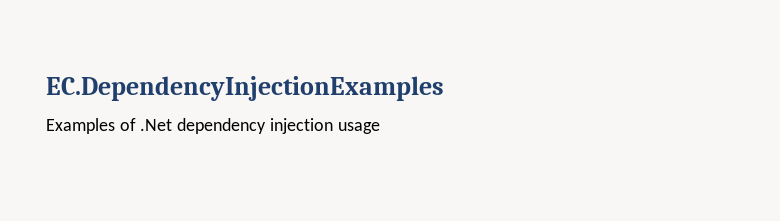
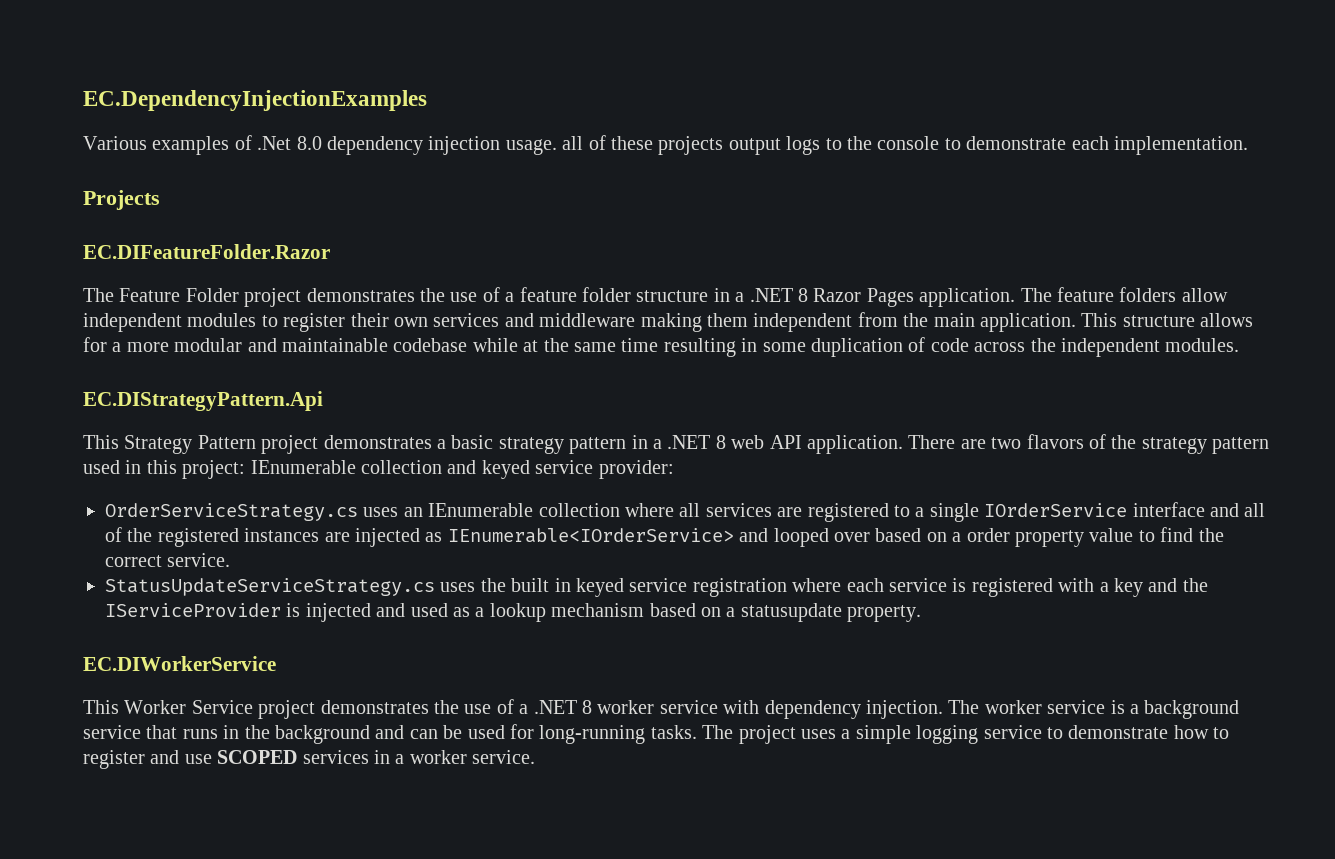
- Examples of .Net dependency injection usage
+ Various examples of .Net 8.0 dependency injection usage. all of these projects output logs to the console to demonstrate each implementation.
+ Projects
+ EC.DIFeatureFolder.Razor
+ The Feature Folder project demonstrates the use of a feature folder structure in a .NET 8 Razor Pages application. The feature folders allow independent modules to register their own services and middleware making them independent from the main application. This structure allows for a more modular and maintainable codebase while at the same time resulting in some duplication of code across the independent modules.
+ EC.DIStrategyPattern.Api
+ This Strategy Pattern project demonstrates a basic strategy pattern in a .NET 8 web API application. There are two flavors of the strategy pattern used in this project: IEnumerable collection and keyed service provider:
+ OrderServiceStrategy.cs uses an IEnumerable collection where all services are registered to a single IOrderService interface and all of the registered instances are injected as IEnumerable<IOrderService> and looped over based on a order property value to find the correct service.
+ StatusUpdateServiceStrategy.cs uses the built in keyed service registration where each service is registered with a key and the IServiceProvider is injected and used as a lookup mechanism based on a statusupdate property.
+ EC.DIWorkerService
+ This Worker Service project demonstrates the use of a .NET 8 worker service with dependency injection. The worker service is a background service that runs in the background and can be used for long-running tasks. The project uses a simple logging service to demonstrate how to register and use SCOPED services in a worker service.

